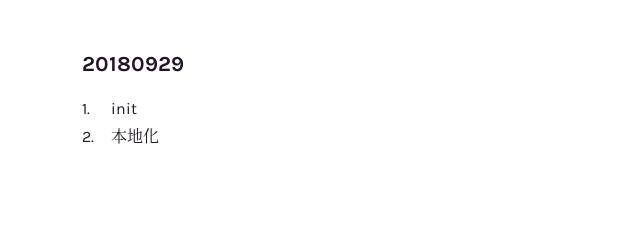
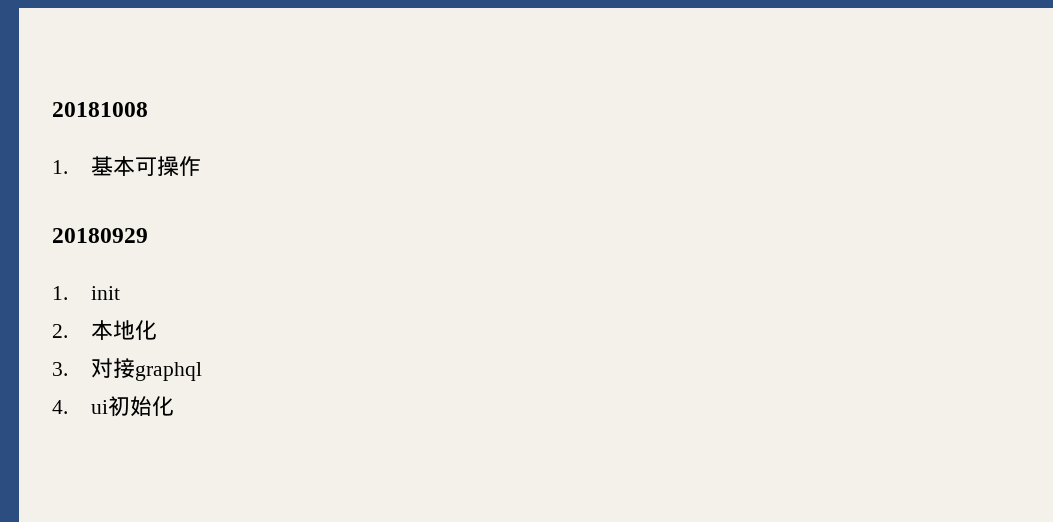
+ 20181008
+ 1.基本可操作
+ 3.对接graphql
+ 4. ui初始化

